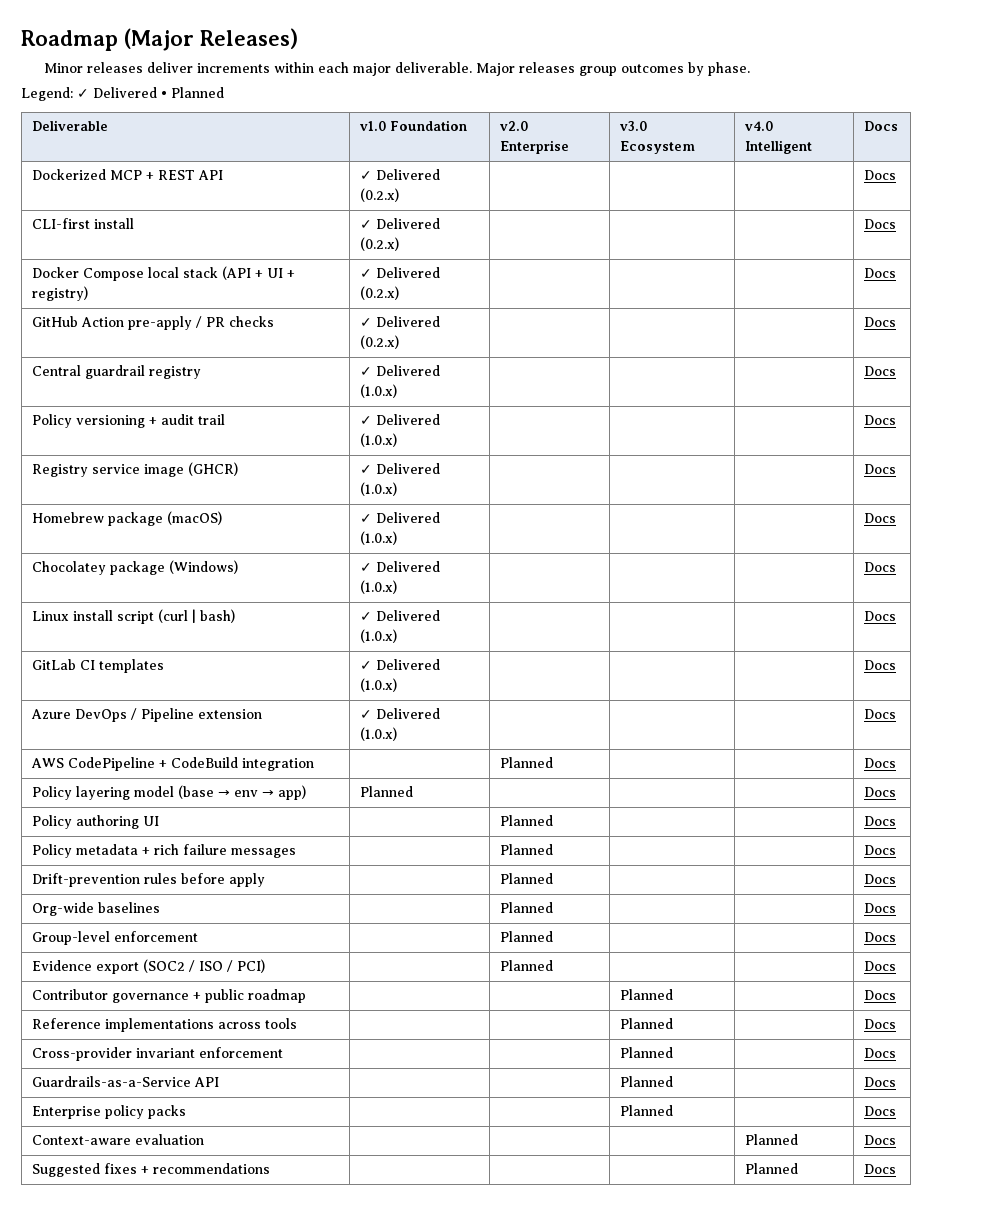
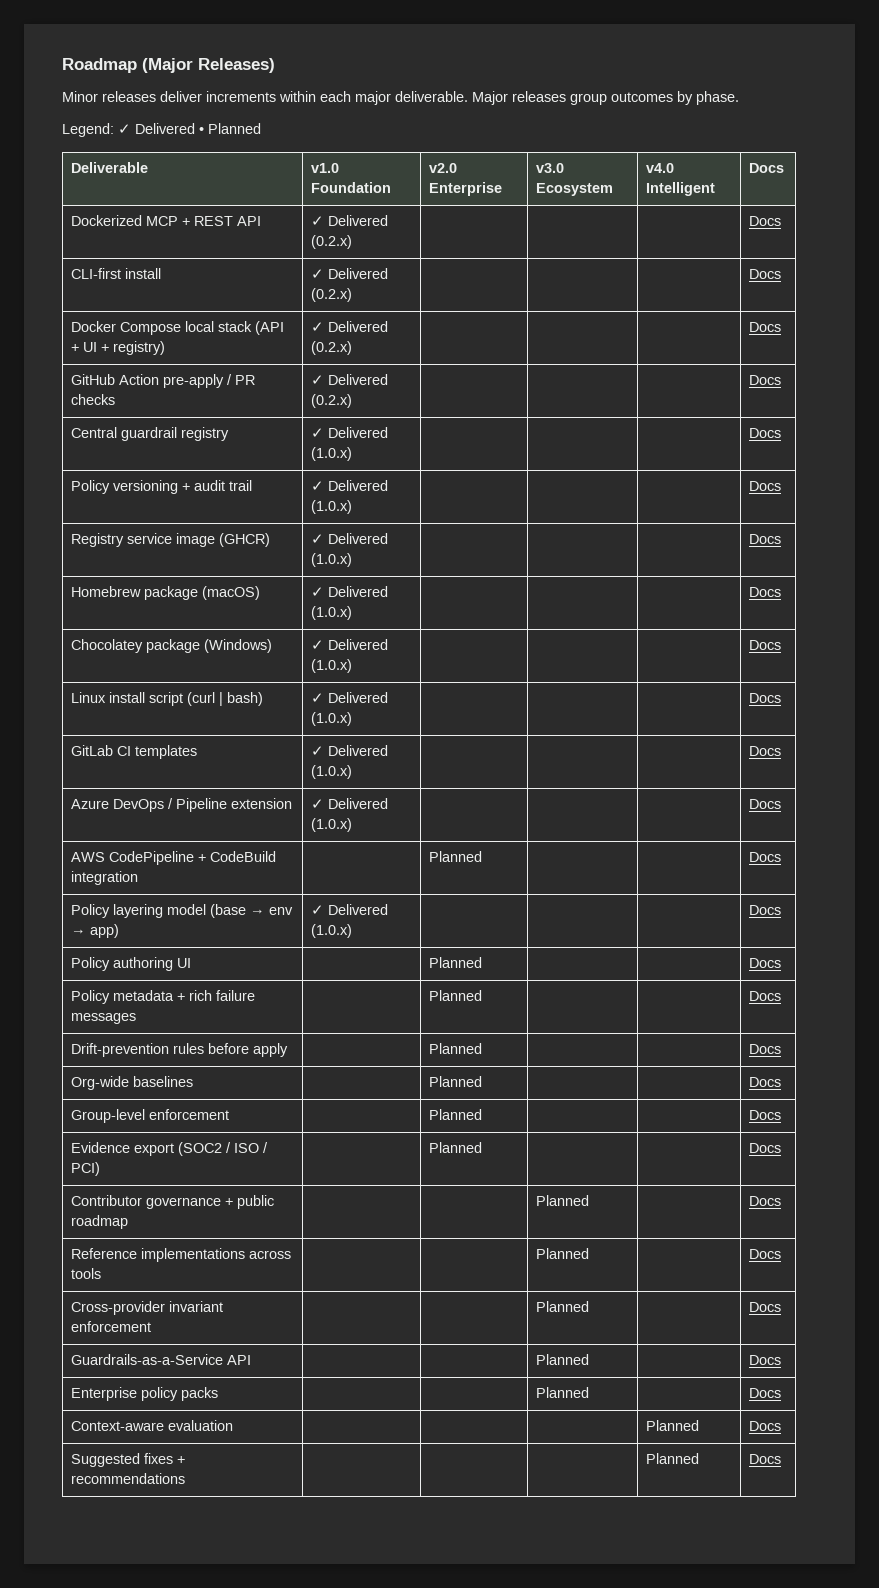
- Policy layering model (base → env → app) | Planned | | | | Docs
+ Policy layering model (base → env → app) | ✓ Delivered (1.0.x) | | | | Docs

